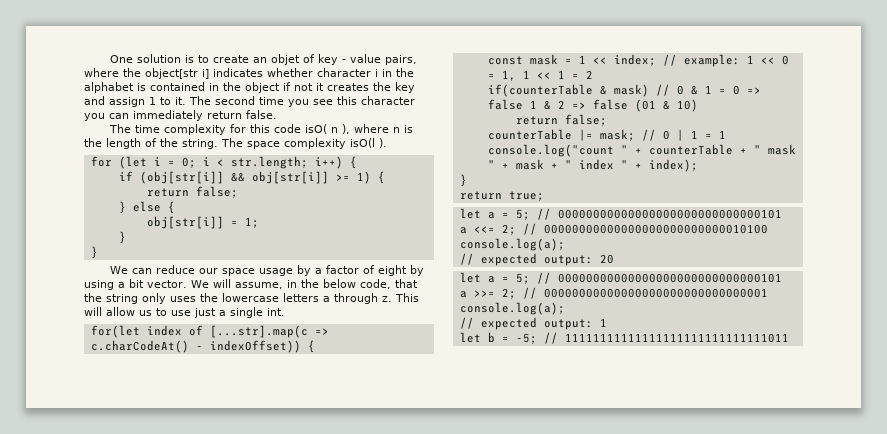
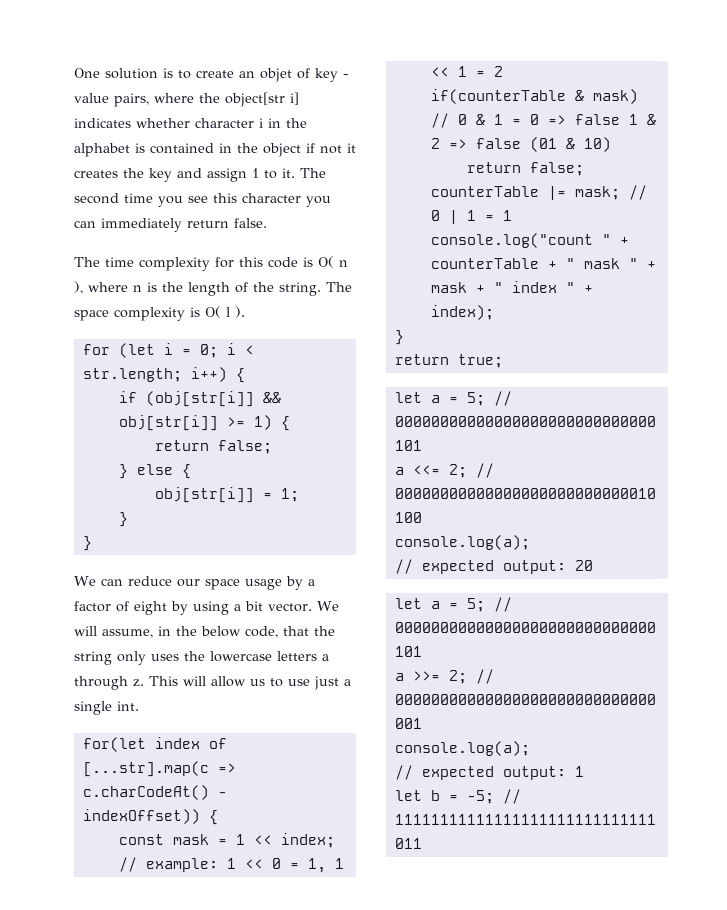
- The time complexity for this code isO( n ), where n is the length of the string.
+ The time complexity for this code is O( n ), where n is the length of the string.
- The space complexity isO(l ).
+ The space complexity is O( l ).

